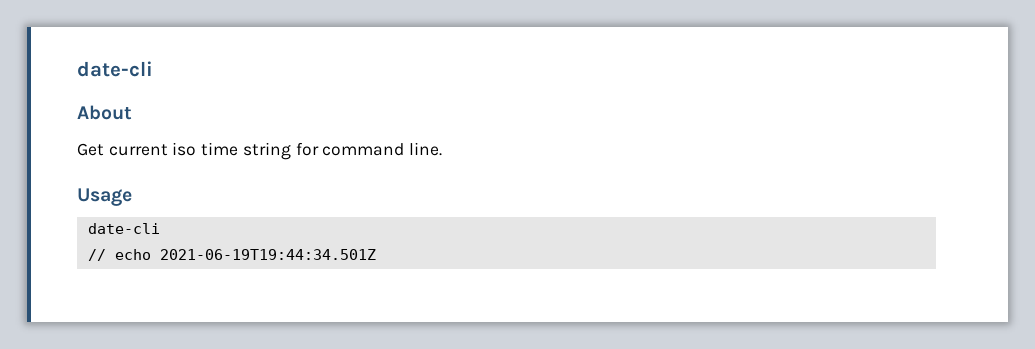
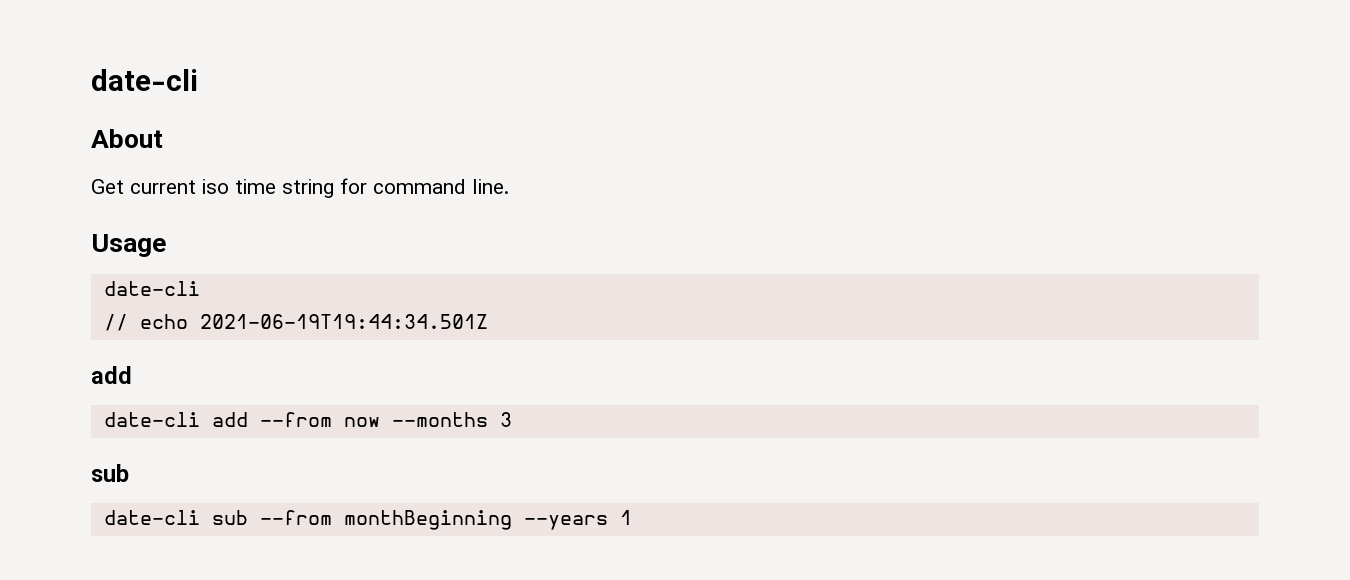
  // echo 2021-06-19T19:44:34.501Z
+ add
+ date-cli add --from now --months 3
+ sub
+ date-cli sub --from monthBeginning --years 1

